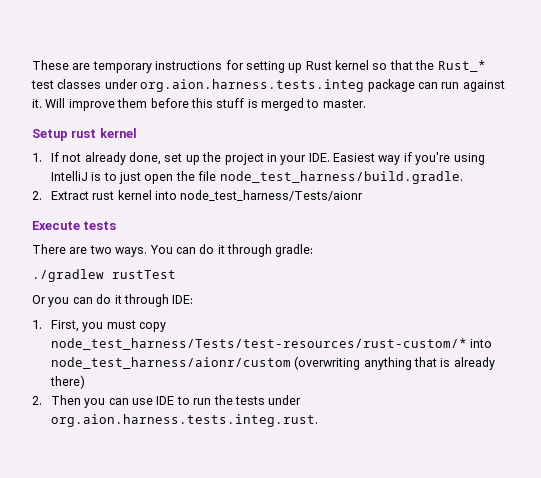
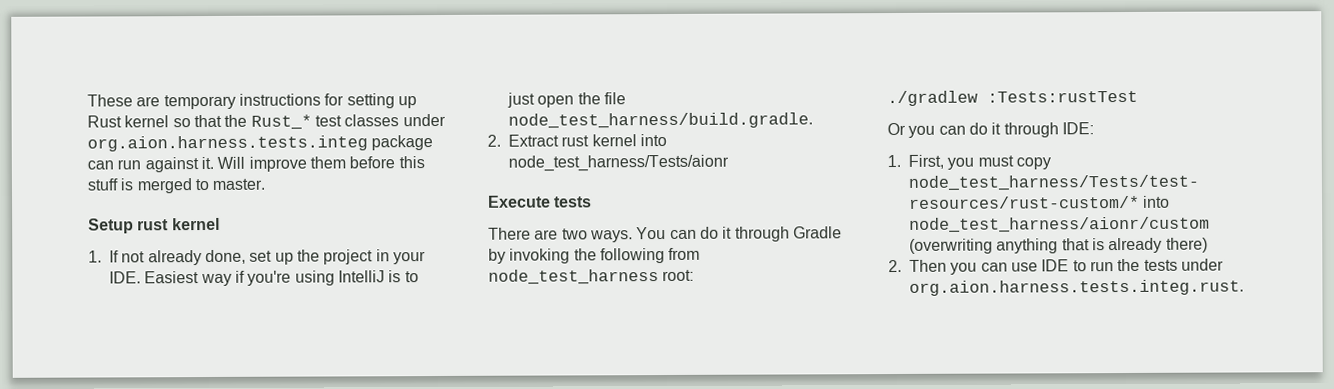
- You can do it through gradle:
+ You can do it through Gradle by invoking the following from node_test_harness root:
- ./gradlew rustTest
+ ./gradlew :Tests:rustTest

